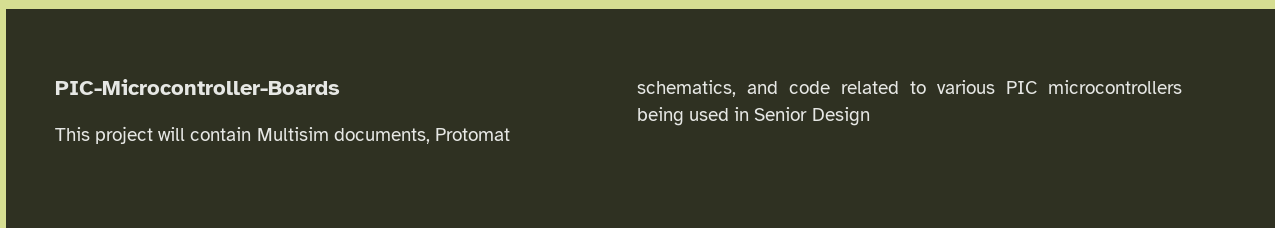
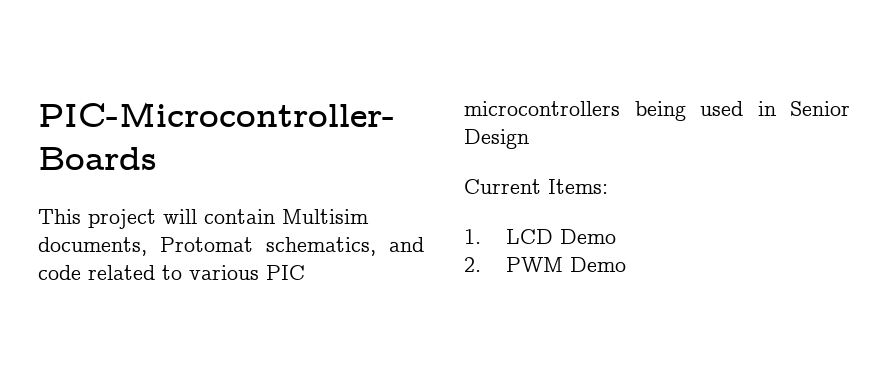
+ Current Items:
+ 1. LCD Demo
+ 2. PWM Demo

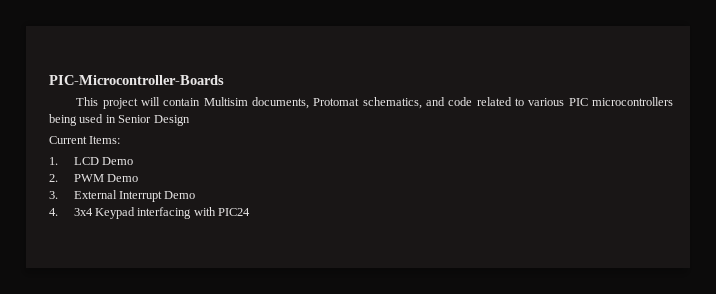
+ 3. External Interrupt Demo
+ 4. 3x4 Keypad interfacing with PIC24

